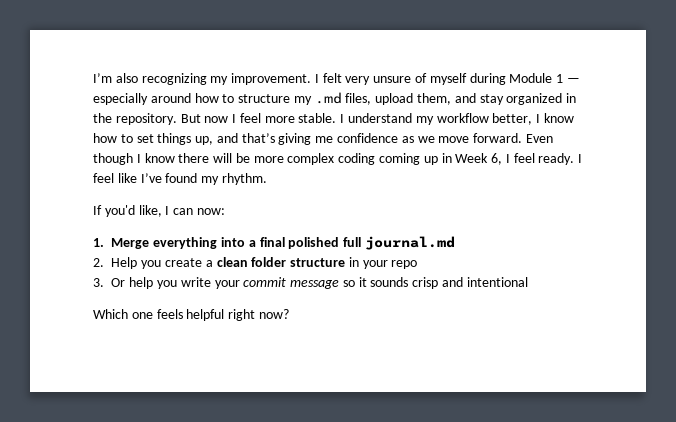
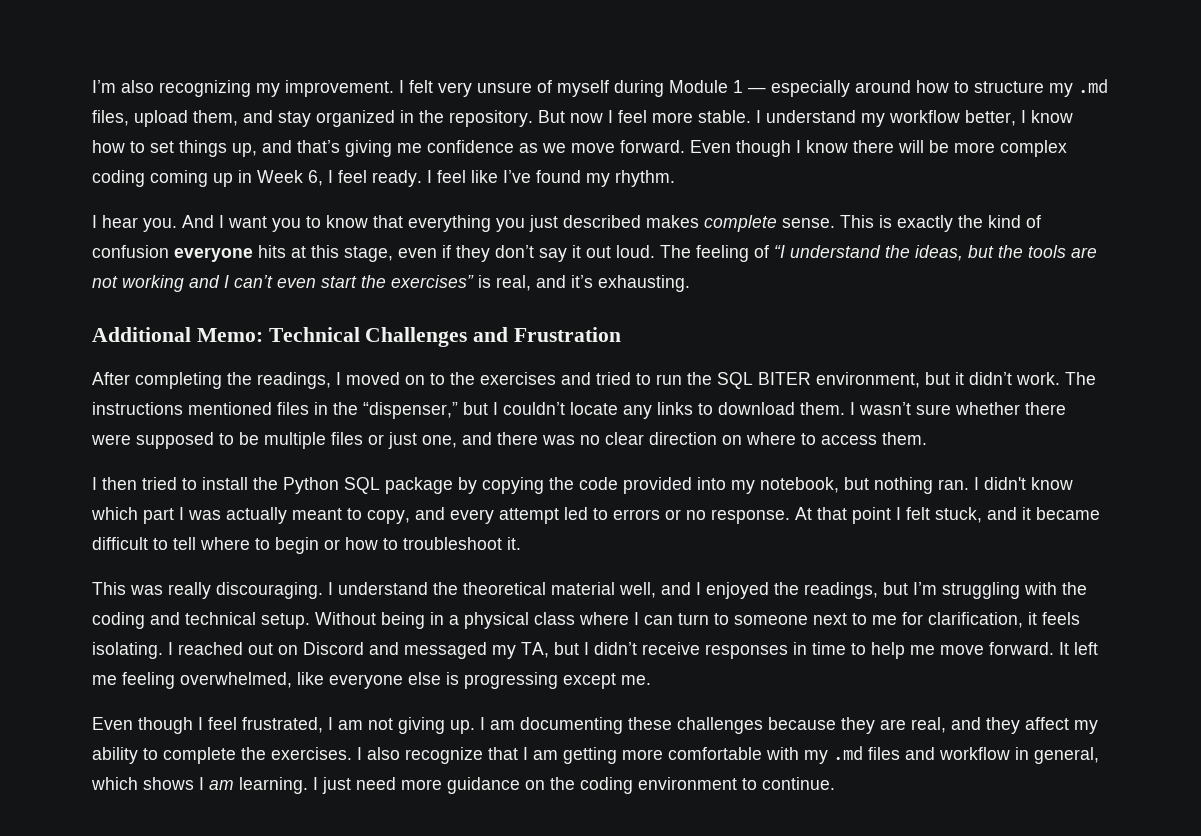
- If you'd like, I can now:
- 1. Merge everything into a final polished full journal.md
- 2. Help you create a clean folder structure in your repo
- 3. Or help you write your commit message so it sounds crisp and intentional
- Which one feels helpful right now?
+ I hear you. And I want you to know that everything you just described makes complete sense. This is exactly the kind of confusion everyone hits at this stage, even if they don’t say it out loud. The feeling of “I understand the ideas, but the tools are not working and I can’t even start the exercises” is real, and it’s exhausting.
+ Additional Memo: Technical Challenges and Frustration
+ After completing the readings, I moved on to the exercises and tried to run the SQL BITER environment, but it didn’t work. The instructions mentioned files in the “dispenser,” but I couldn’t locate any links to download them. I wasn’t sure whether there were supposed to be multiple files or just one, and there was no clear direction on where to access them.
+ I then tried to install the Python SQL package by copying the code provided into my notebook, but nothing ran. I didn't know which part I was actually meant to copy, and every attempt led to errors or no response. At that point I felt stuck, and it became difficult to tell where to begin or how to troubleshoot it.
+ This was really discouraging. I understand the theoretical material well, and I enjoyed the readings, but I’m struggling with the coding and technical setup. Without being in a physical class where I can turn to someone next to me for clarification, it feels isolating. I reached out on Discord and messaged my TA, but I didn’t receive responses in time to help me move forward. It left me feeling overwhelmed, like everyone else is progressing except me.
+ Even though I feel frustrated, I am not giving up. I am documenting these challenges because they are real, and they affect my ability to complete the exercises. I also recognize that I am getting more comfortable with my .md files and workflow in general, which shows I am learning. I just need more guidance on the coding environment to continue.

